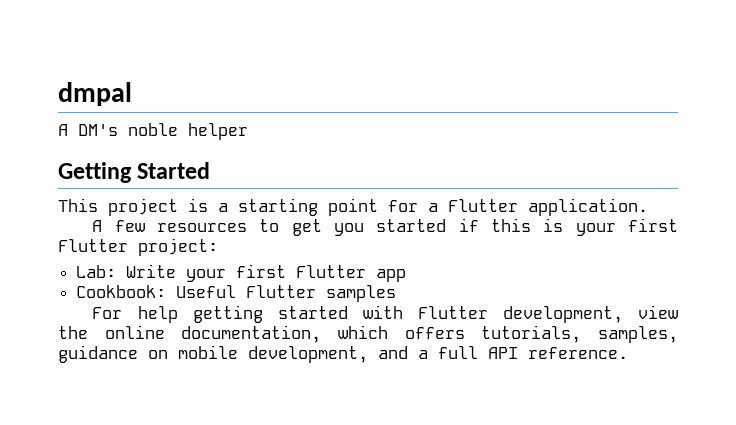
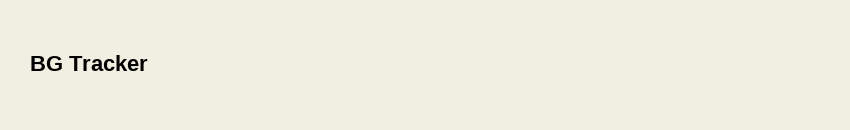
- dmpal
- A DM's noble helper
- Getting Started
- This project is a starting point for a Flutter application.
- A few resources to get you started if this is your first Flutter project:
- Lab: Write your first Flutter app
- Cookbook: Useful Flutter samples
- For help getting started with Flutter development, view the online documentation, which offers tutorials, samples, guidance on mobile development, and a full API reference.
+ BG Tracker

